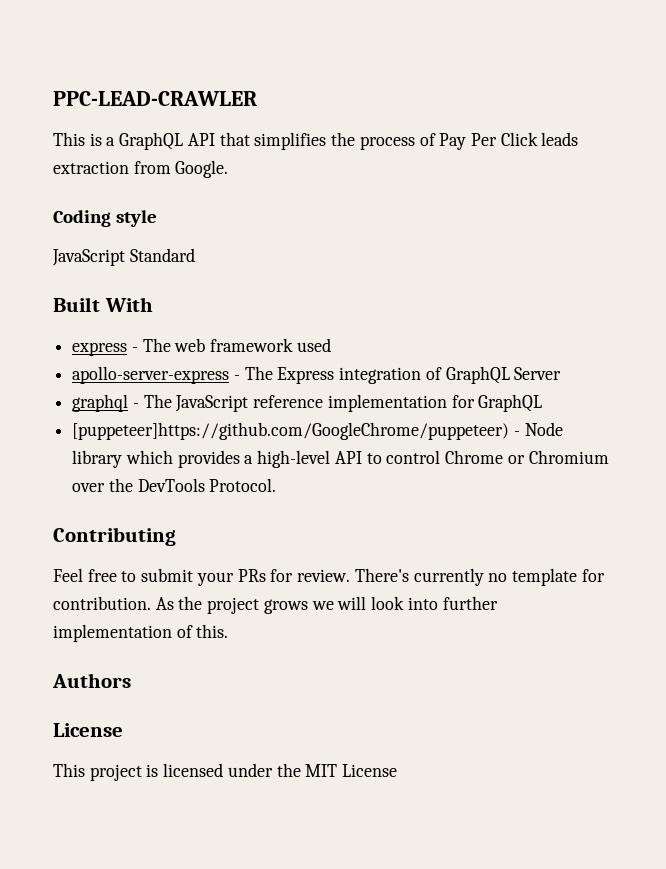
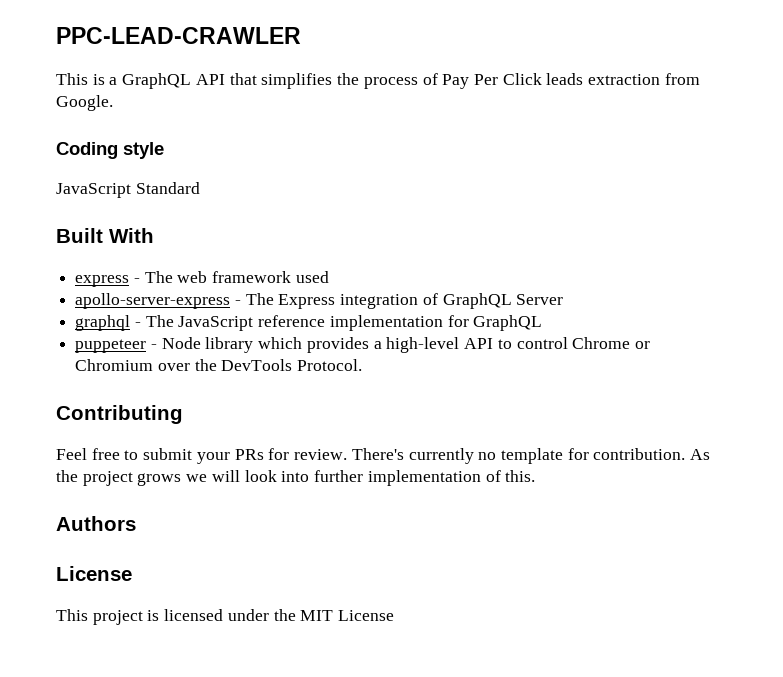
- [puppeteer]https://github.com/GoogleChrome/puppeteer) - Node library which provides a high-level API to control Chrome or Chromium over the DevTools Protocol.
+ puppeteer - Node library which provides a high-level API to control Chrome or Chromium over the DevTools Protocol.

